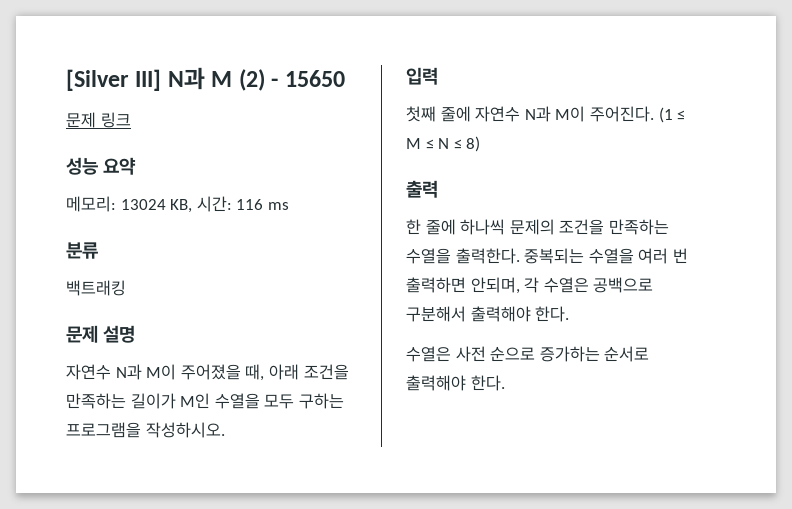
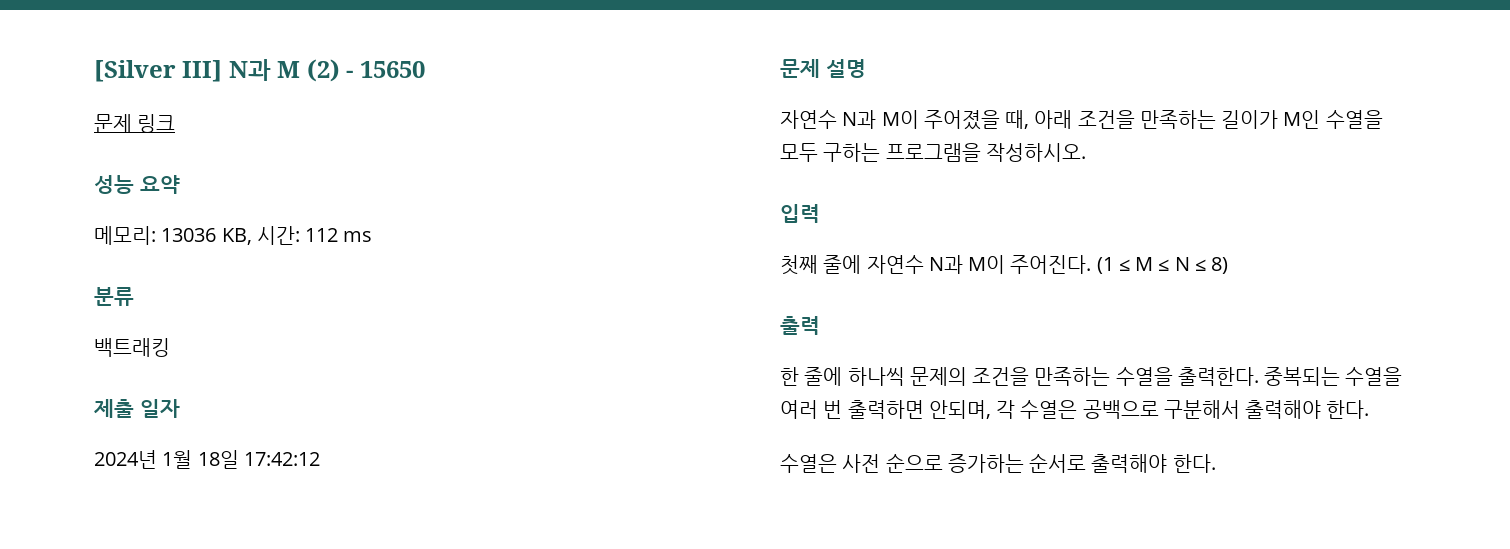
- 메모리: 13024 KB, 시간: 116 ms
+ 메모리: 13036 KB, 시간: 112 ms
+ 제출 일자
+ 2024년 1월 18일 17:42:12

